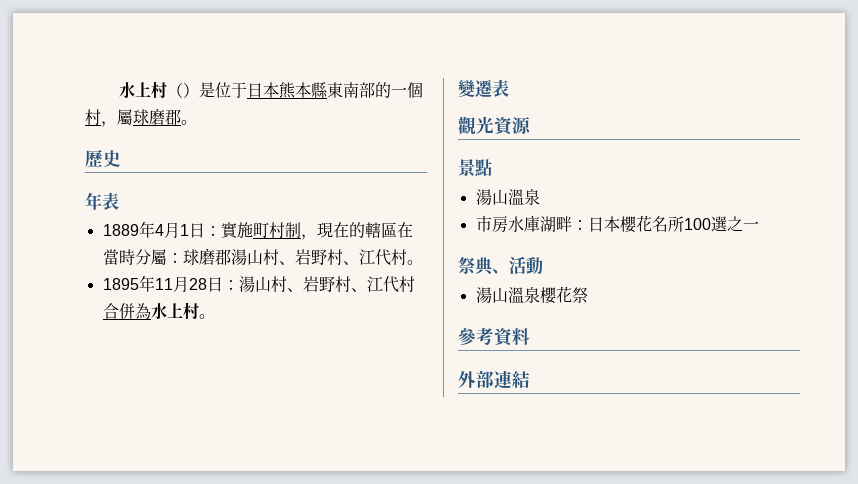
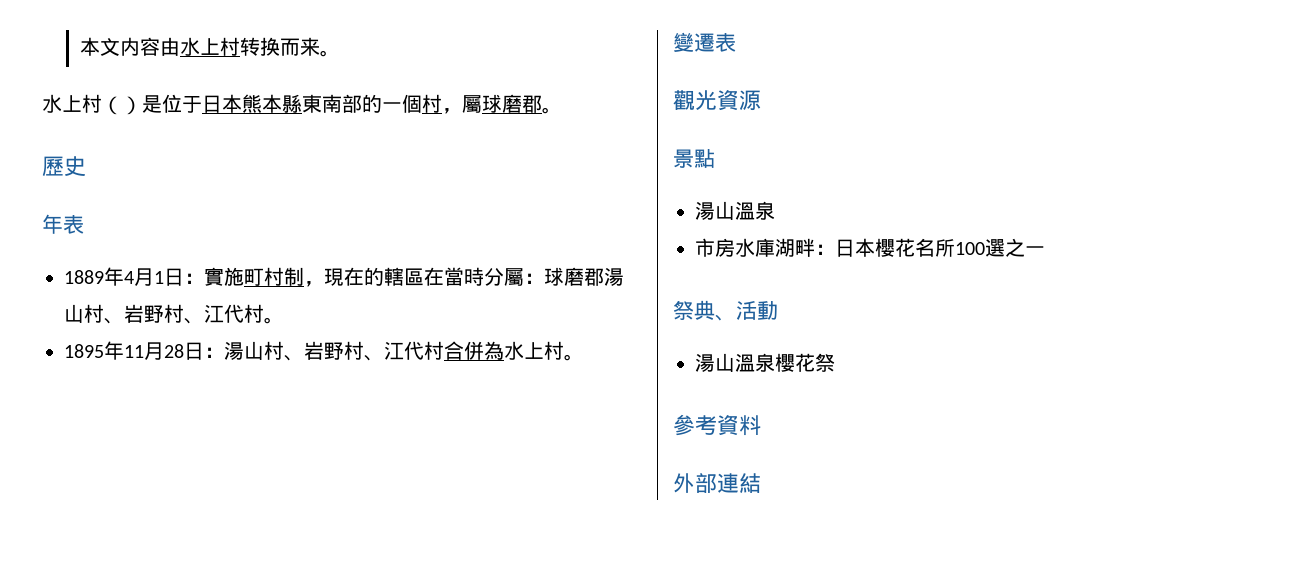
+ 本文内容由水上村转换而来。

